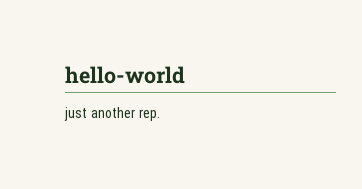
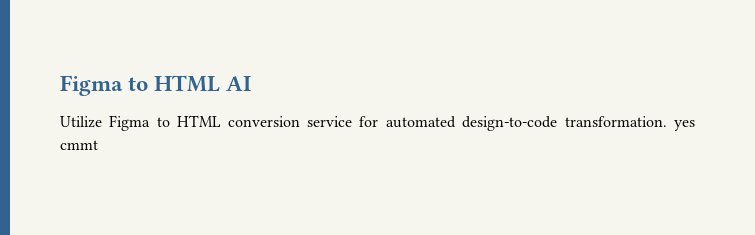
- hello-world
- just another rep.
+ Figma to HTML AI
+ Utilize Figma to HTML conversion service for automated design-to-code transformation. yes cmmt

